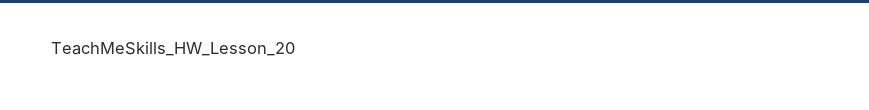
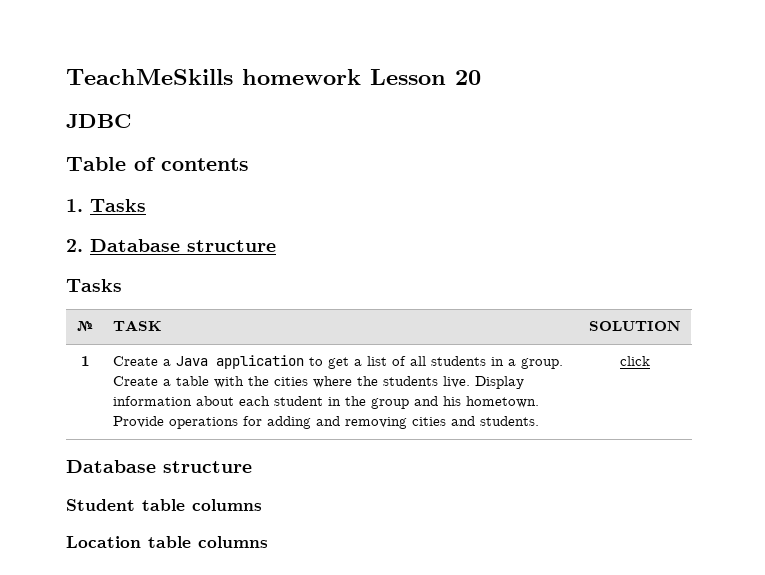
- TeachMeSkills_HW_Lesson_20
+ TeachMeSkills homework Lesson 20
+ JDBC
+ Table of contents
+ 1. Tasks
+ 2. Database structure
+ Tasks
+ № | TASK | SOLUTION
+ 1 | Create a Java application to get a list of all students in a group. Create a table with the cities where the students live. Display information about each student in the group and his hometown. Provide operations for adding and removing cities and students. | click
+ Database structure
+ Student table columns
+ Location table columns

